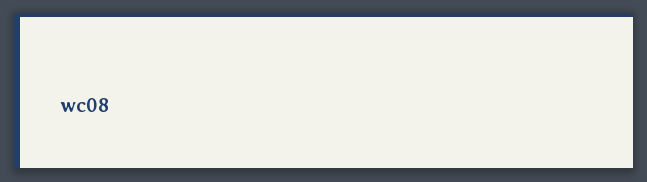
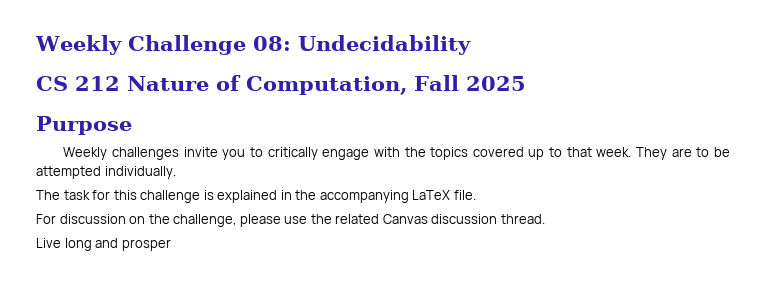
- wc08
+ Weekly Challenge 08: Undecidability
+ CS 212 Nature of Computation, Fall 2025
+ Purpose
+ Weekly challenges invite you to critically engage with the topics covered up to that week. They are to be attempted individually.
+ The task for this challenge is explained in the accompanying LaTeX file.
+ For discussion on the challenge, please use the related Canvas discussion thread.
+ Live long and prosper

